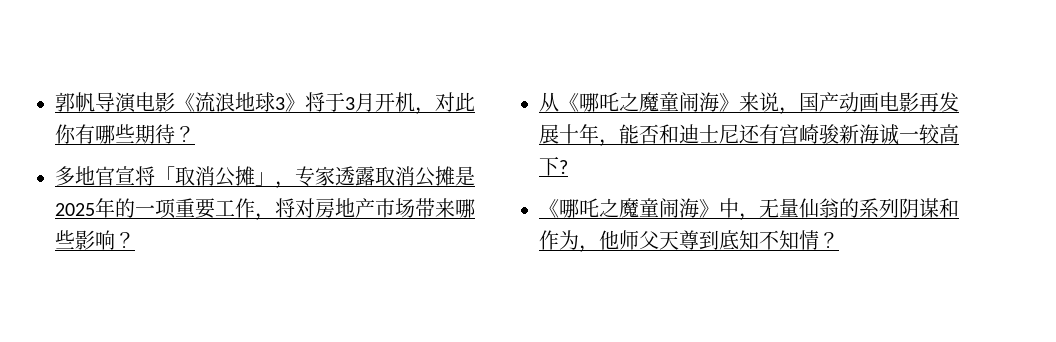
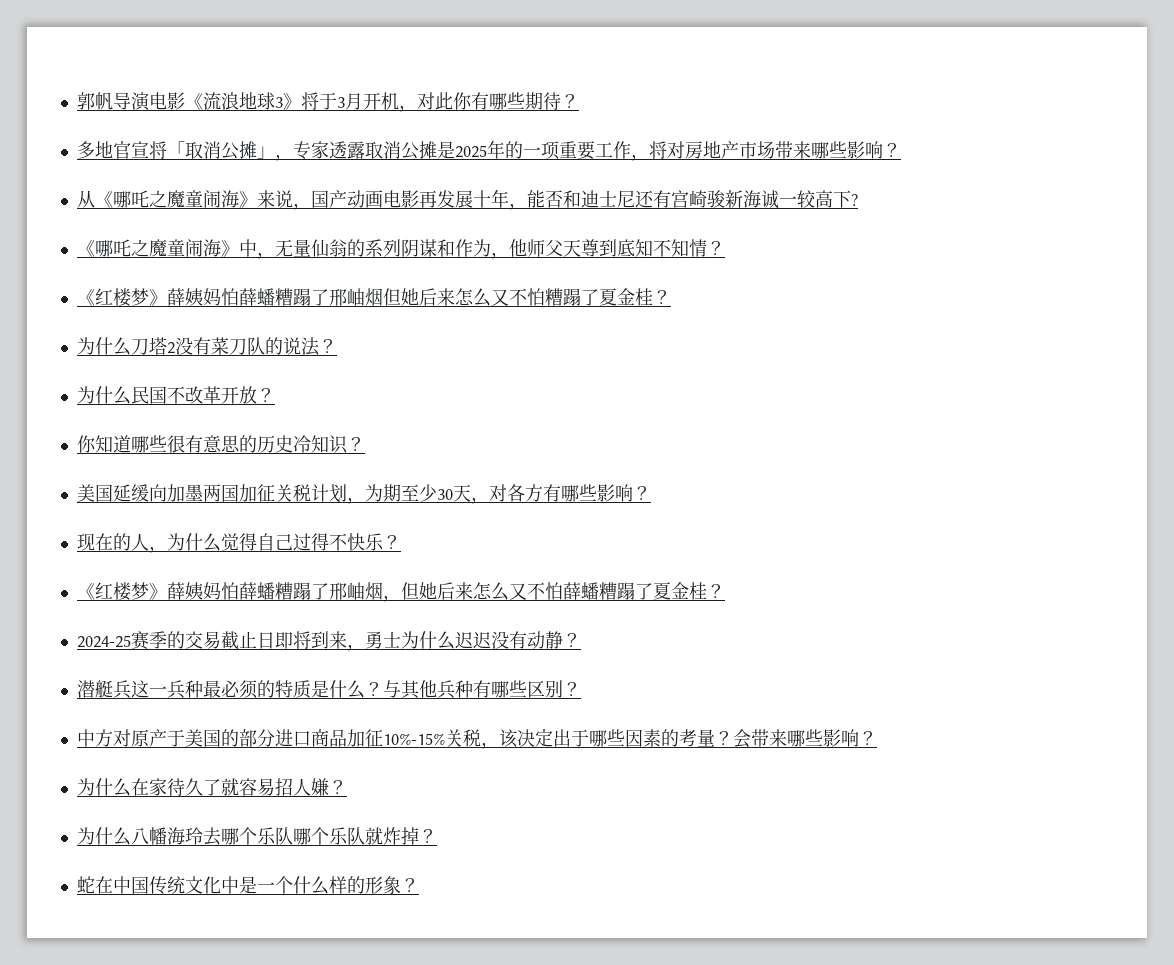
+ 《红楼梦》薛姨妈怕薛蟠糟蹋了邢岫烟但她后来怎么又不怕糟蹋了夏金桂？
+ 为什么刀塔2没有菜刀队的说法？
+ 为什么民国不改革开放？
+ 你知道哪些很有意思的历史冷知识？
+ 美国延缓向加墨两国加征关税计划，为期至少30天，对各方有哪些影响？
+ 现在的人，为什么觉得自己过得不快乐？
+ 《红楼梦》薛姨妈怕薛蟠糟蹋了邢岫烟，但她后来怎么又不怕薛蟠糟蹋了夏金桂？
+ 2024-25赛季的交易截止日即将到来，勇士为什么迟迟没有动静？
+ 潜艇兵这一兵种最必须的特质是什么？与其他兵种有哪些区别？
+ 中方对原产于美国的部分进口商品加征10%-15%关税，该决定出于哪些因素的考量？会带来哪些影响？
+ 为什么在家待久了就容易招人嫌？
+ 为什么八幡海玲去哪个乐队哪个乐队就炸掉？
+ 蛇在中国传统文化中是一个什么样的形象？

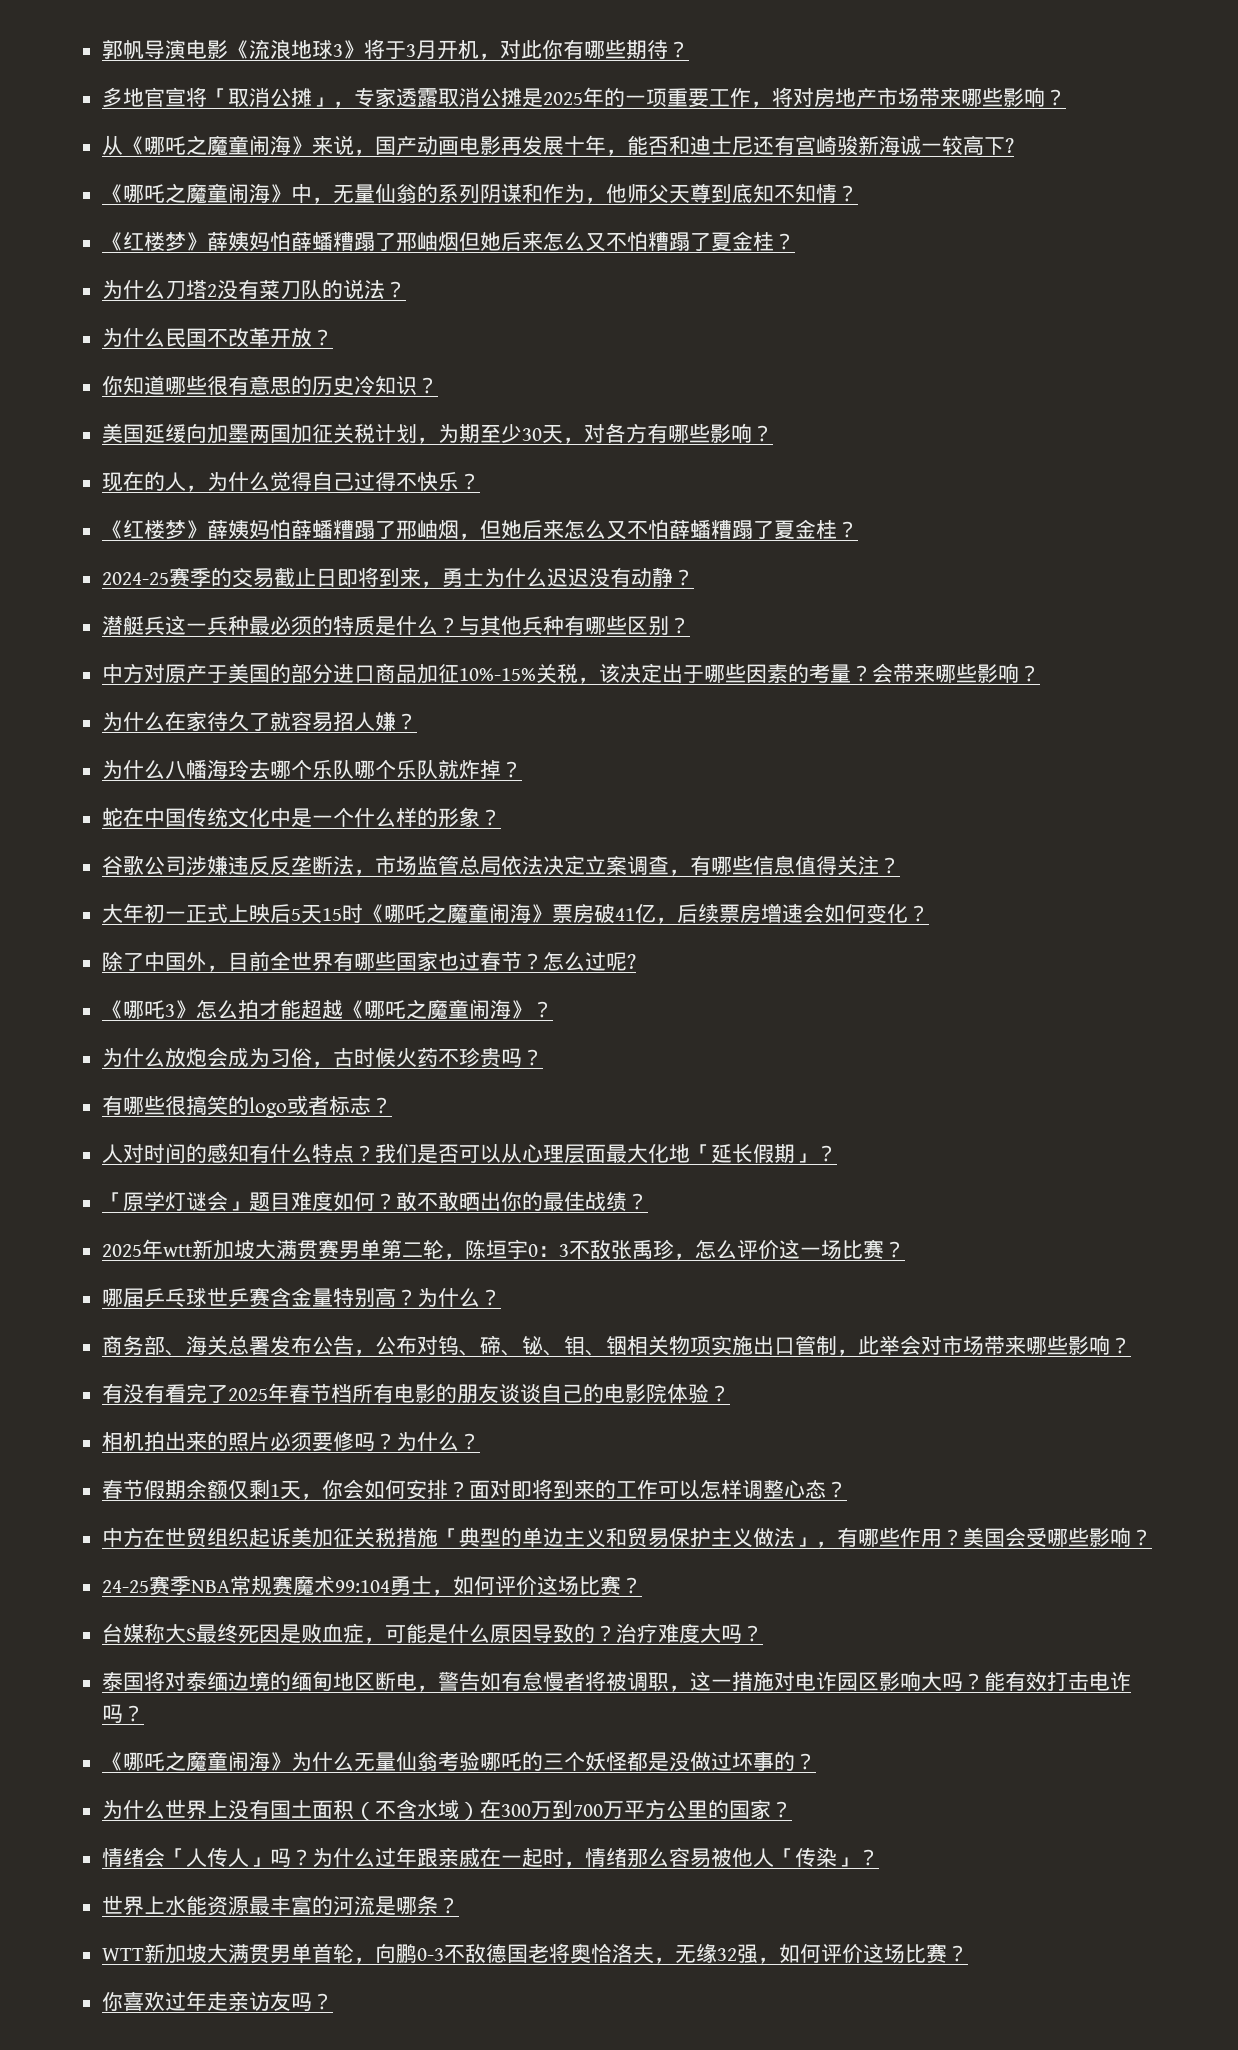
+ 谷歌公司涉嫌违反反垄断法，市场监管总局依法决定立案调查，有哪些信息值得关注？
+ 大年初一正式上映后5天15时《哪吒之魔童闹海》票房破41亿，后续票房增速会如何变化？
+ 除了中国外，目前全世界有哪些国家也过春节？怎么过呢?
+ 《哪吒3》怎么拍才能超越《哪吒之魔童闹海》？
+ 为什么放炮会成为习俗，古时候火药不珍贵吗？
+ 有哪些很搞笑的logo或者标志？
+ 人对时间的感知有什么特点？我们是否可以从心理层面最大化地「延长假期」？
+ 「原学灯谜会」题目难度如何？敢不敢晒出你的最佳战绩？
+ 2025年wtt新加坡大满贯赛男单第二轮，陈垣宇0：3不敌张禹珍，怎么评价这一场比赛？
+ 哪届乒乓球世乒赛含金量特别高？为什么？
+ 商务部、海关总署发布公告，公布对钨、碲、铋、钼、铟相关物项实施出口管制，此举会对市场带来哪些影响？
+ 有没有看完了2025年春节档所有电影的朋友谈谈自己的电影院体验？
+ 相机拍出来的照片必须要修吗？为什么？
+ 春节假期余额仅剩1天，你会如何安排？面对即将到来的工作可以怎样调整心态？
+ 中方在世贸组织起诉美加征关税措施「典型的单边主义和贸易保护主义做法」，有哪些作用？美国会受哪些影响？
+ 24-25赛季NBA常规赛魔术99:104勇士，如何评价这场比赛？
+ 台媒称大S最终死因是败血症，可能是什么原因导致的？治疗难度大吗？
+ 泰国将对泰缅边境的缅甸地区断电，警告如有怠慢者将被调职，这一措施对电诈园区影响大吗？能有效打击电诈吗？
+ 《哪吒之魔童闹海》为什么无量仙翁考验哪吒的三个妖怪都是没做过坏事的？
+ 为什么世界上没有国土面积（不含水域）在300万到700万平方公里的国家？
+ 情绪会「人传人」吗？为什么过年跟亲戚在一起时，情绪那么容易被他人「传染」？
+ 世界上水能资源最丰富的河流是哪条？
+ WTT新加坡大满贯男单首轮，向鹏0-3不敌德国老将奥恰洛夫，无缘32强，如何评价这场比赛？
+ 你喜欢过年走亲访友吗？

